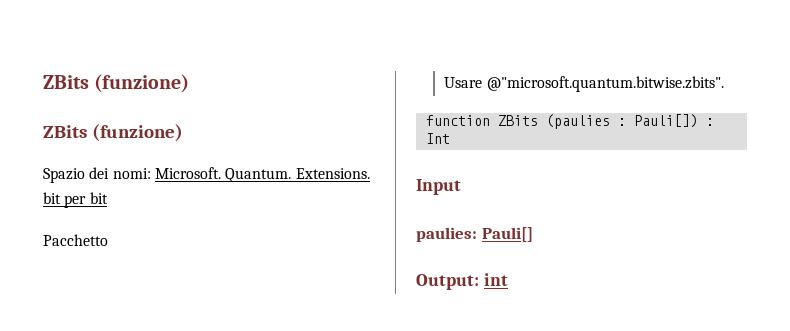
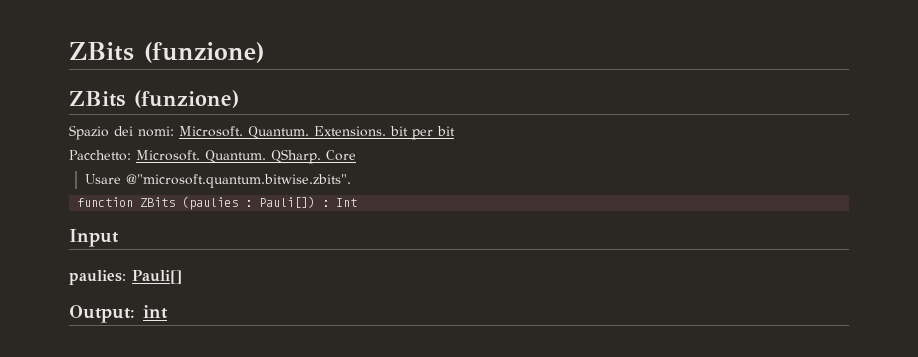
- Pacchetto
+ Pacchetto: Microsoft. Quantum. QSharp. Core

